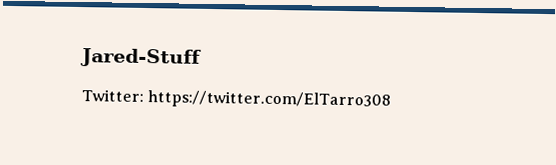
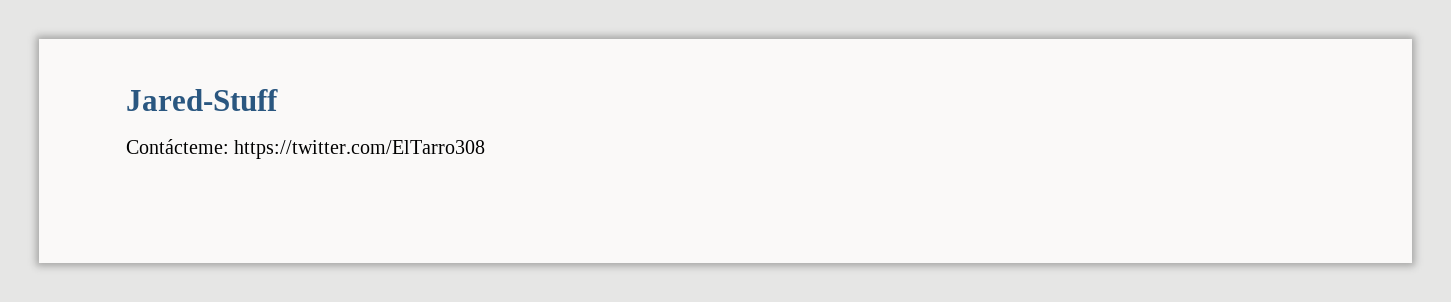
- Twitter: https://twitter.com/ElTarro308
+ Contácteme: https://twitter.com/ElTarro308

